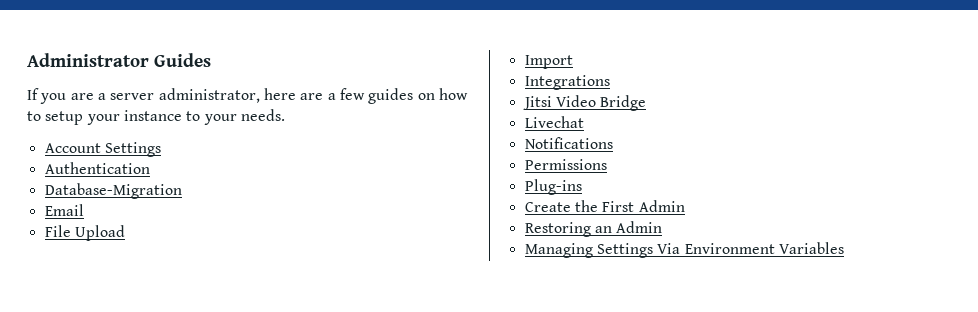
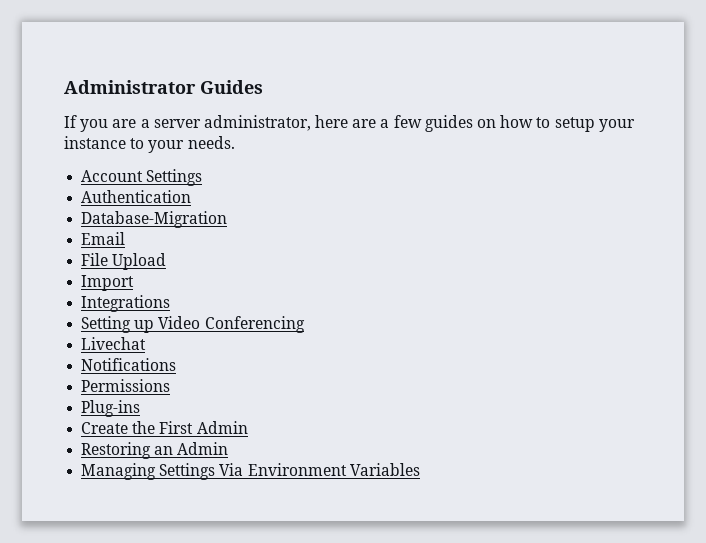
- Jitsi Video Bridge
+ Setting up Video Conferencing

